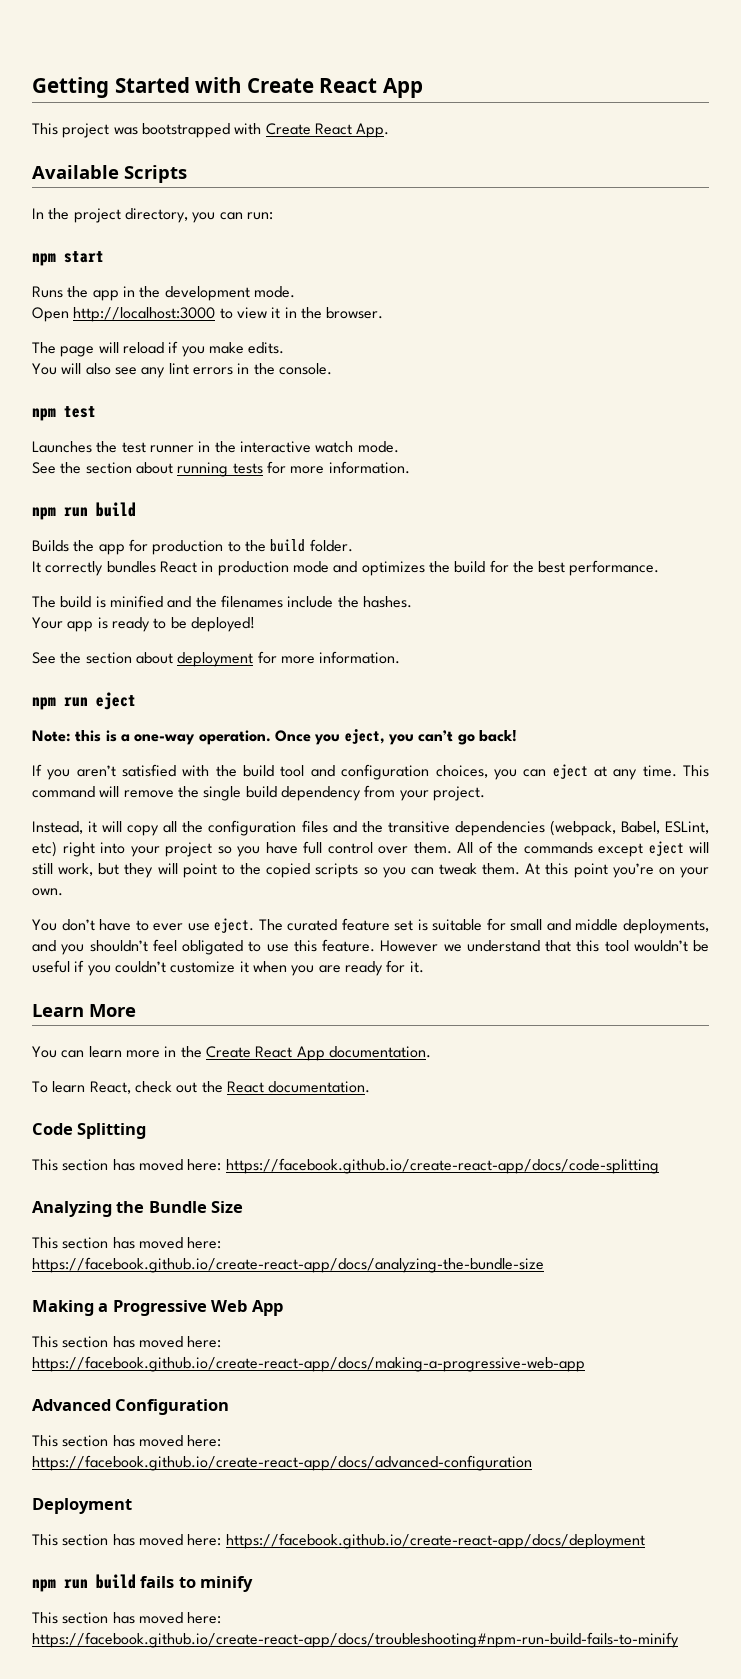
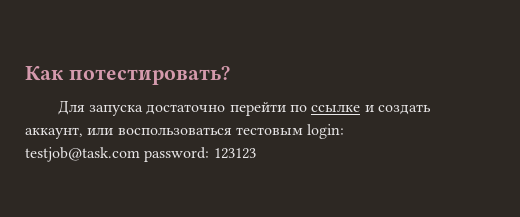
- Getting Started with Create React App
- This project was bootstrapped with Create React App.
- Available Scripts
- In the project directory, you can run:
- npm start
- Runs the app in the development mode.
- Open http://localhost:3000 to view it in the browser.
- The page will reload if you make edits.
- You will also see any lint errors in the console.
- npm test
- Launches the test runner in the interactive watch mode.
- See the section about running tests for more information.
- npm run build
- Builds the app for production to the build folder.
- It correctly bundles React in production mode and optimizes the build for the best performance.
- The build is minified and the filenames include the hashes.
- Your app is ready to be deployed!
- See the section about deployment for more information.
- npm run eject
- Note: this is a one-way operation. Once you eject, you can’t go back!
- If you aren’t satisfied with the build tool and configuration choices, you can eject at any time. This command will remove the single build dependency from your project.
- Instead, it will copy all the configuration files and the transitive dependencies (webpack, Babel, ESLint, etc) right into your project so you have full control over them. All of the commands except eject will still work, but they will point to the copied scripts so you can tweak them. At this point you’re on your own.
- You don’t have to ever use eject. The curated feature set is suitable for small and middle deployments, and you shouldn’t feel obligated to use this feature. However we understand that this tool wouldn’t be useful if you couldn’t customize it when you are ready for it.
- Learn More
- You can learn more in the Create React App documentation.
- To learn React, check out the React documentation.
- Code Splitting
- This section has moved here: https://facebook.github.io/create-react-app/docs/code-splitting
- Analyzing the Bundle Size
- This section has moved here: https://facebook.github.io/create-react-app/docs/analyzing-the-bundle-size
- Making a Progressive Web App
- This section has moved here: https://facebook.github.io/create-react-app/docs/making-a-progressive-web-app
- Advanced Configuration
- This section has moved here: https://facebook.github.io/create-react-app/docs/advanced-configuration
- Deployment
- This section has moved here: https://facebook.github.io/create-react-app/docs/deployment
- npm run build fails to minify
- This section has moved here: https://facebook.github.io/create-react-app/docs/troubleshooting#npm-run-build-fails-to-minify
+ Как потестировать?
+ Для запуска достаточно перейти по ссылке и создать аккаунт, или воспользоваться тестовым login: testjob@task.com password: 123123

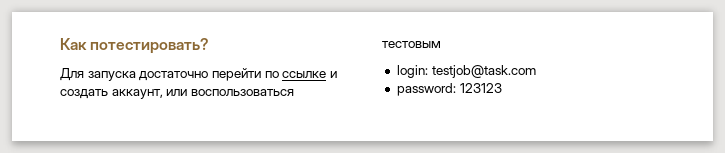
- Для запуска достаточно перейти по ссылке и создать аккаунт, или воспользоваться тестовым login: testjob@task.com password: 123123
+ Для запуска достаточно перейти по ссылке и создать аккаунт, или воспользоваться тестовым
+ login: testjob@task.com
+ password: 123123

